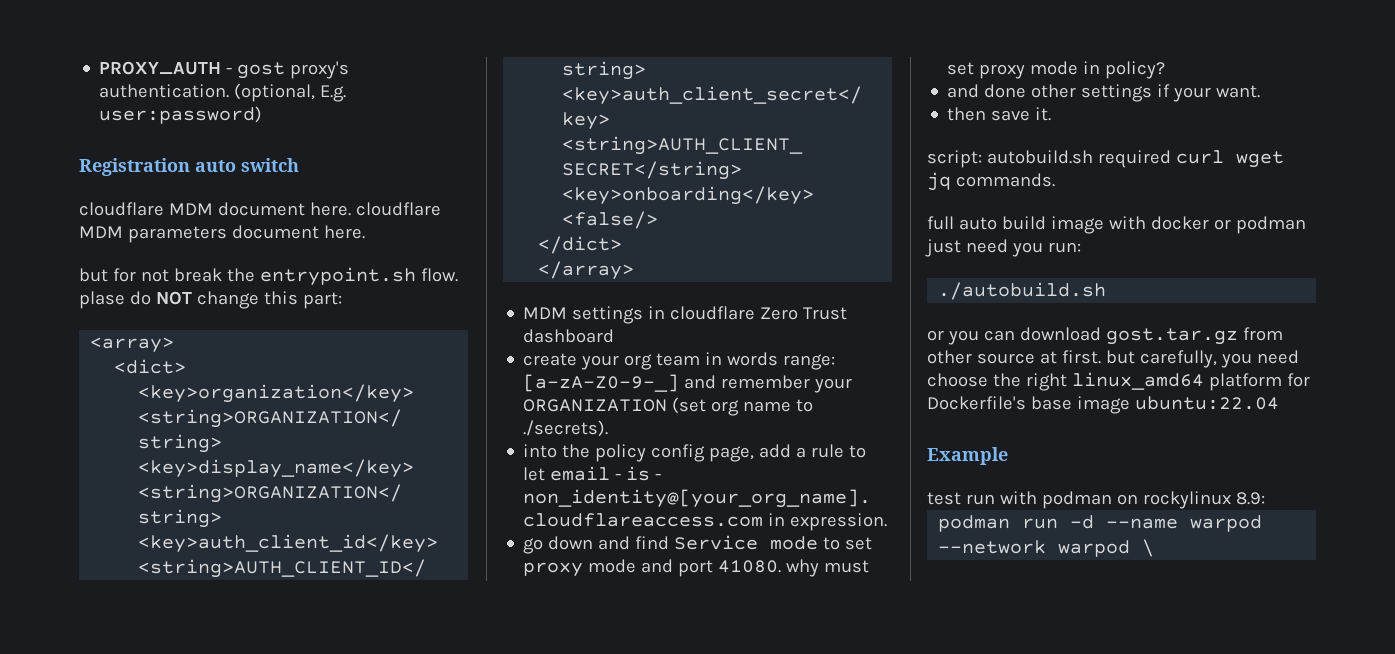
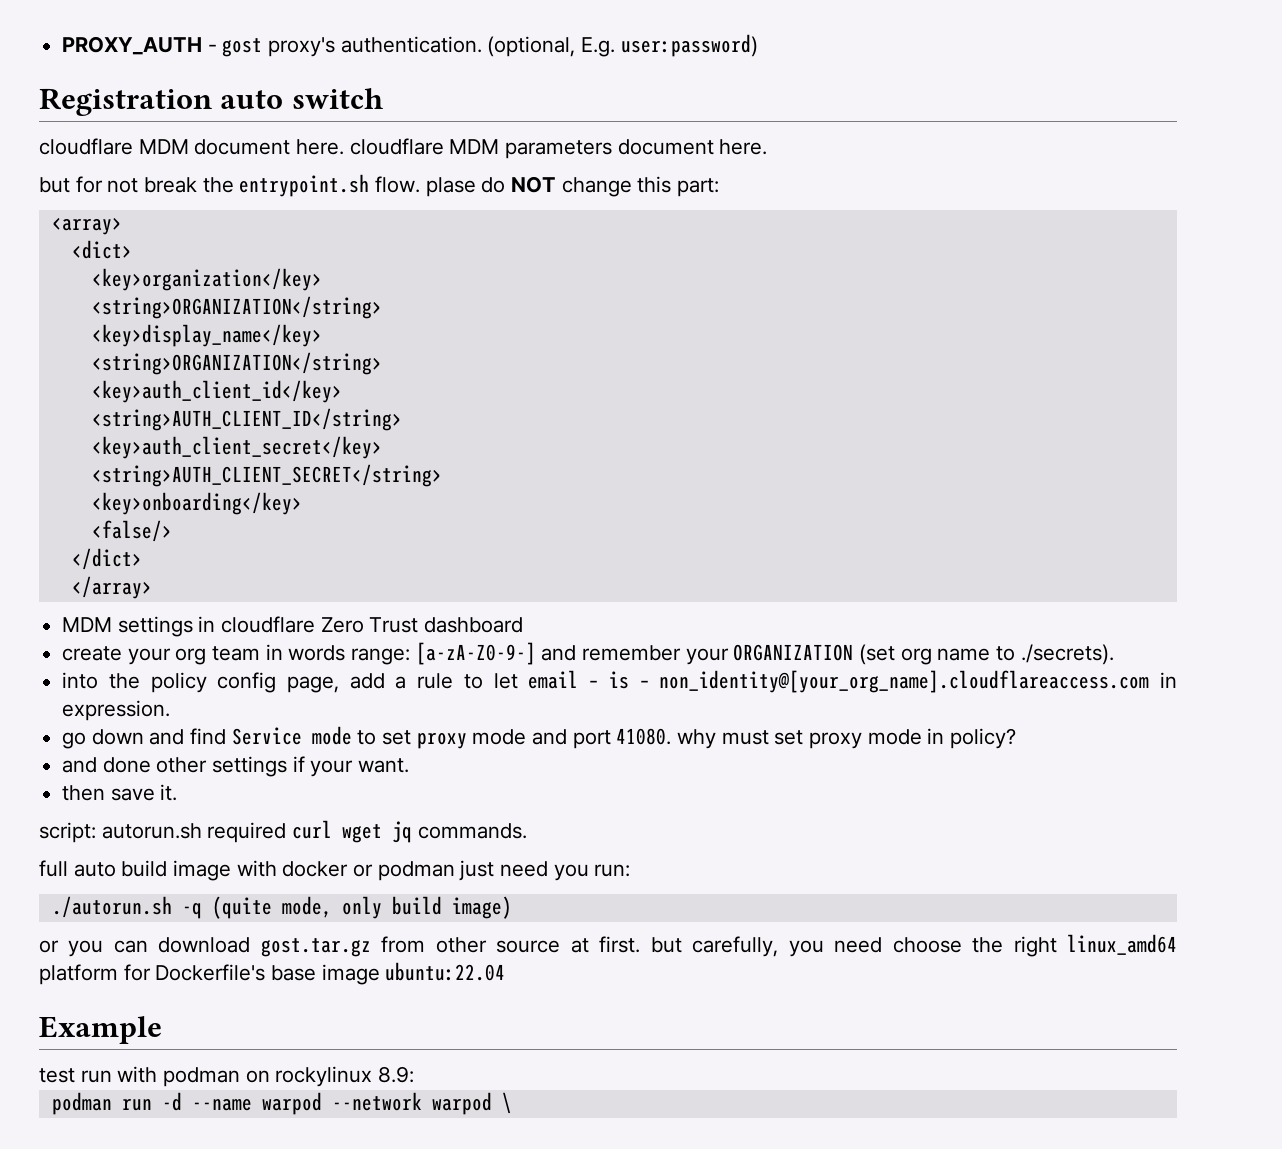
- create your org team in words range: [a-zA-Z0-9-_] and remember your ORGANIZATION (set org name to ./secrets).
+ create your org team in words range: [a-zA-Z0-9-] and remember your ORGANIZATION (set org name to ./secrets).
- script: autobuild.sh required curl wget jq commands.
+ script: autorun.sh required curl wget jq commands.
- ./autobuild.sh
+ ./autorun.sh -q (quite mode, only build image)

